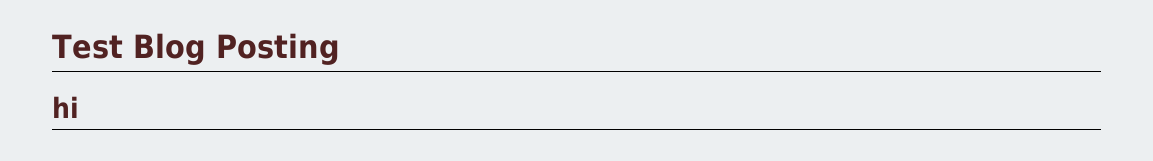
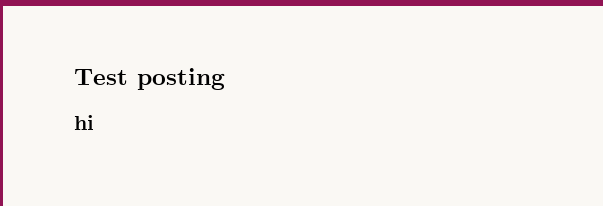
- Test Blog Posting
+ Test posting

